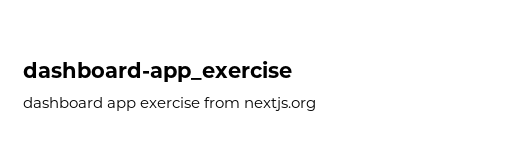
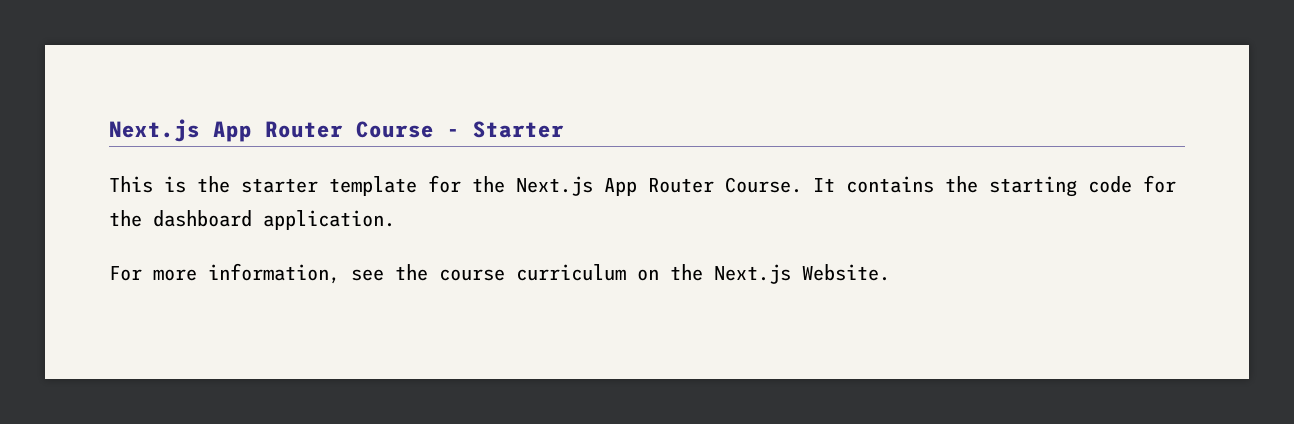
- dashboard-app_exercise
- dashboard app exercise from nextjs.org
+ Next.js App Router Course - Starter
+ This is the starter template for the Next.js App Router Course. It contains the starting code for the dashboard application.
+ For more information, see the course curriculum on the Next.js Website.

